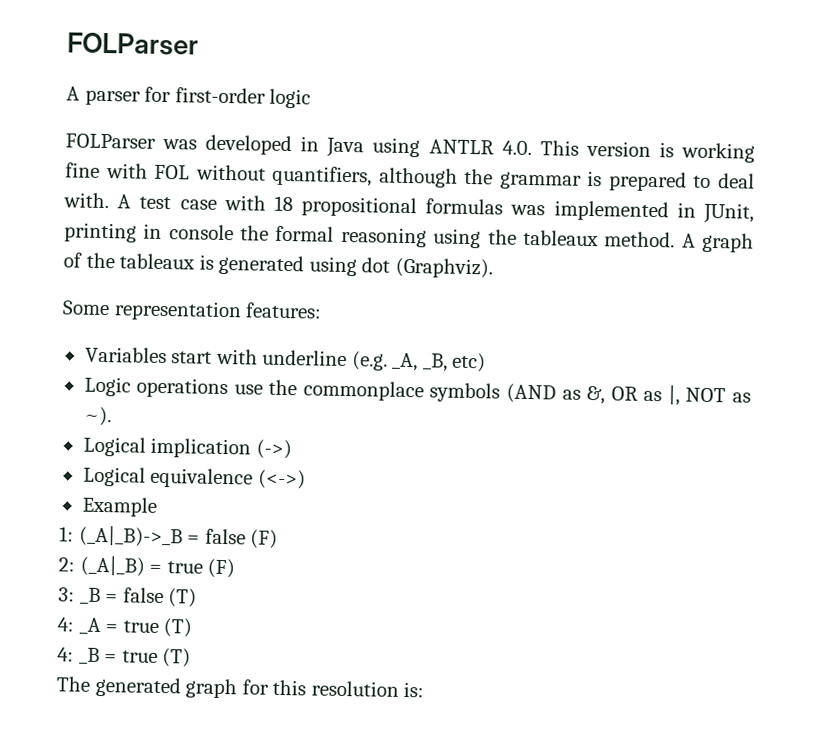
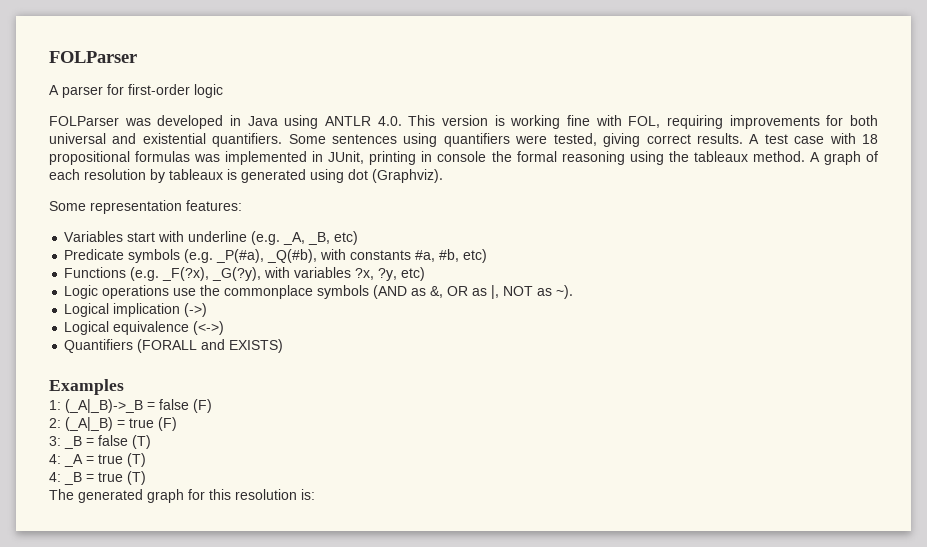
- FOLParser was developed in Java using ANTLR 4.0. This version is working fine with FOL without quantifiers, although the grammar is prepared to deal with.
+ FOLParser was developed in Java using ANTLR 4.0. This version is working fine with FOL, requiring improvements for both universal and existential quantifiers. Some sentences using quantifiers were tested, giving correct results.
- A graph of the tableaux is generated using dot (Graphviz).
+ A graph of each resolution by tableaux is generated using dot (Graphviz).
+ Predicate symbols (e.g. _P(#a), _Q(#b), with constants #a, #b, etc)
+ Functions (e.g. _F(?x), _G(?y), with variables ?x, ?y, etc)
- Example
+ Quantifiers (FORALL and EXISTS)
+ Examples

